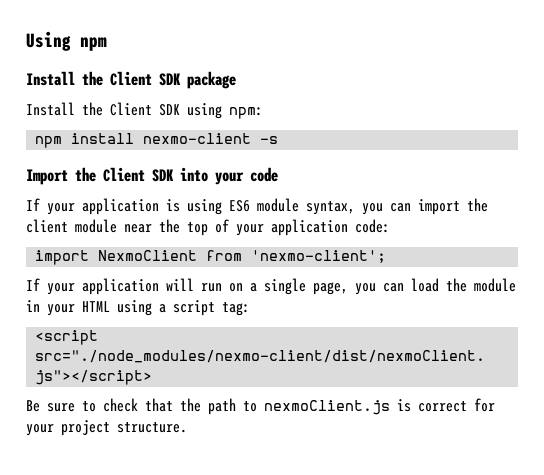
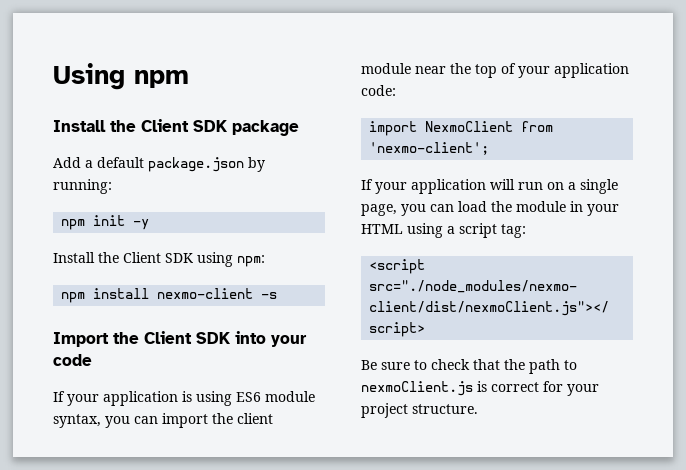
+ Add a default package.json by running:
+ npm init -y

